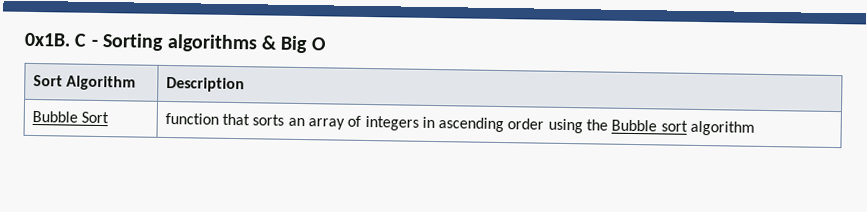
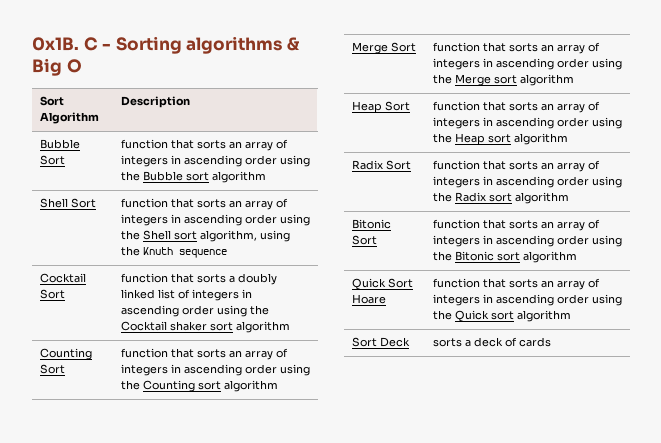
+ Shell Sort | function that sorts an array of integers in ascending order using the Shell sort algorithm, using the Knuth sequence
+ Cocktail Sort | function that sorts a doubly linked list of integers in ascending order using the Cocktail shaker sort algorithm
+ Counting Sort | function that sorts an array of integers in ascending order using the Counting sort algorithm
+ Merge Sort | function that sorts an array of integers in ascending order using the Merge sort algorithm
+ Heap Sort | function that sorts an array of integers in ascending order using the Heap sort algorithm
+ Radix Sort | function that sorts an array of integers in ascending order using the Radix sort algorithm
+ Bitonic Sort | function that sorts an array of integers in ascending order using the Bitonic sort algorithm
+ Quick Sort Hoare | function that sorts an array of integers in ascending order using the Quick sort algorithm
+ Sort Deck | sorts a deck of cards

